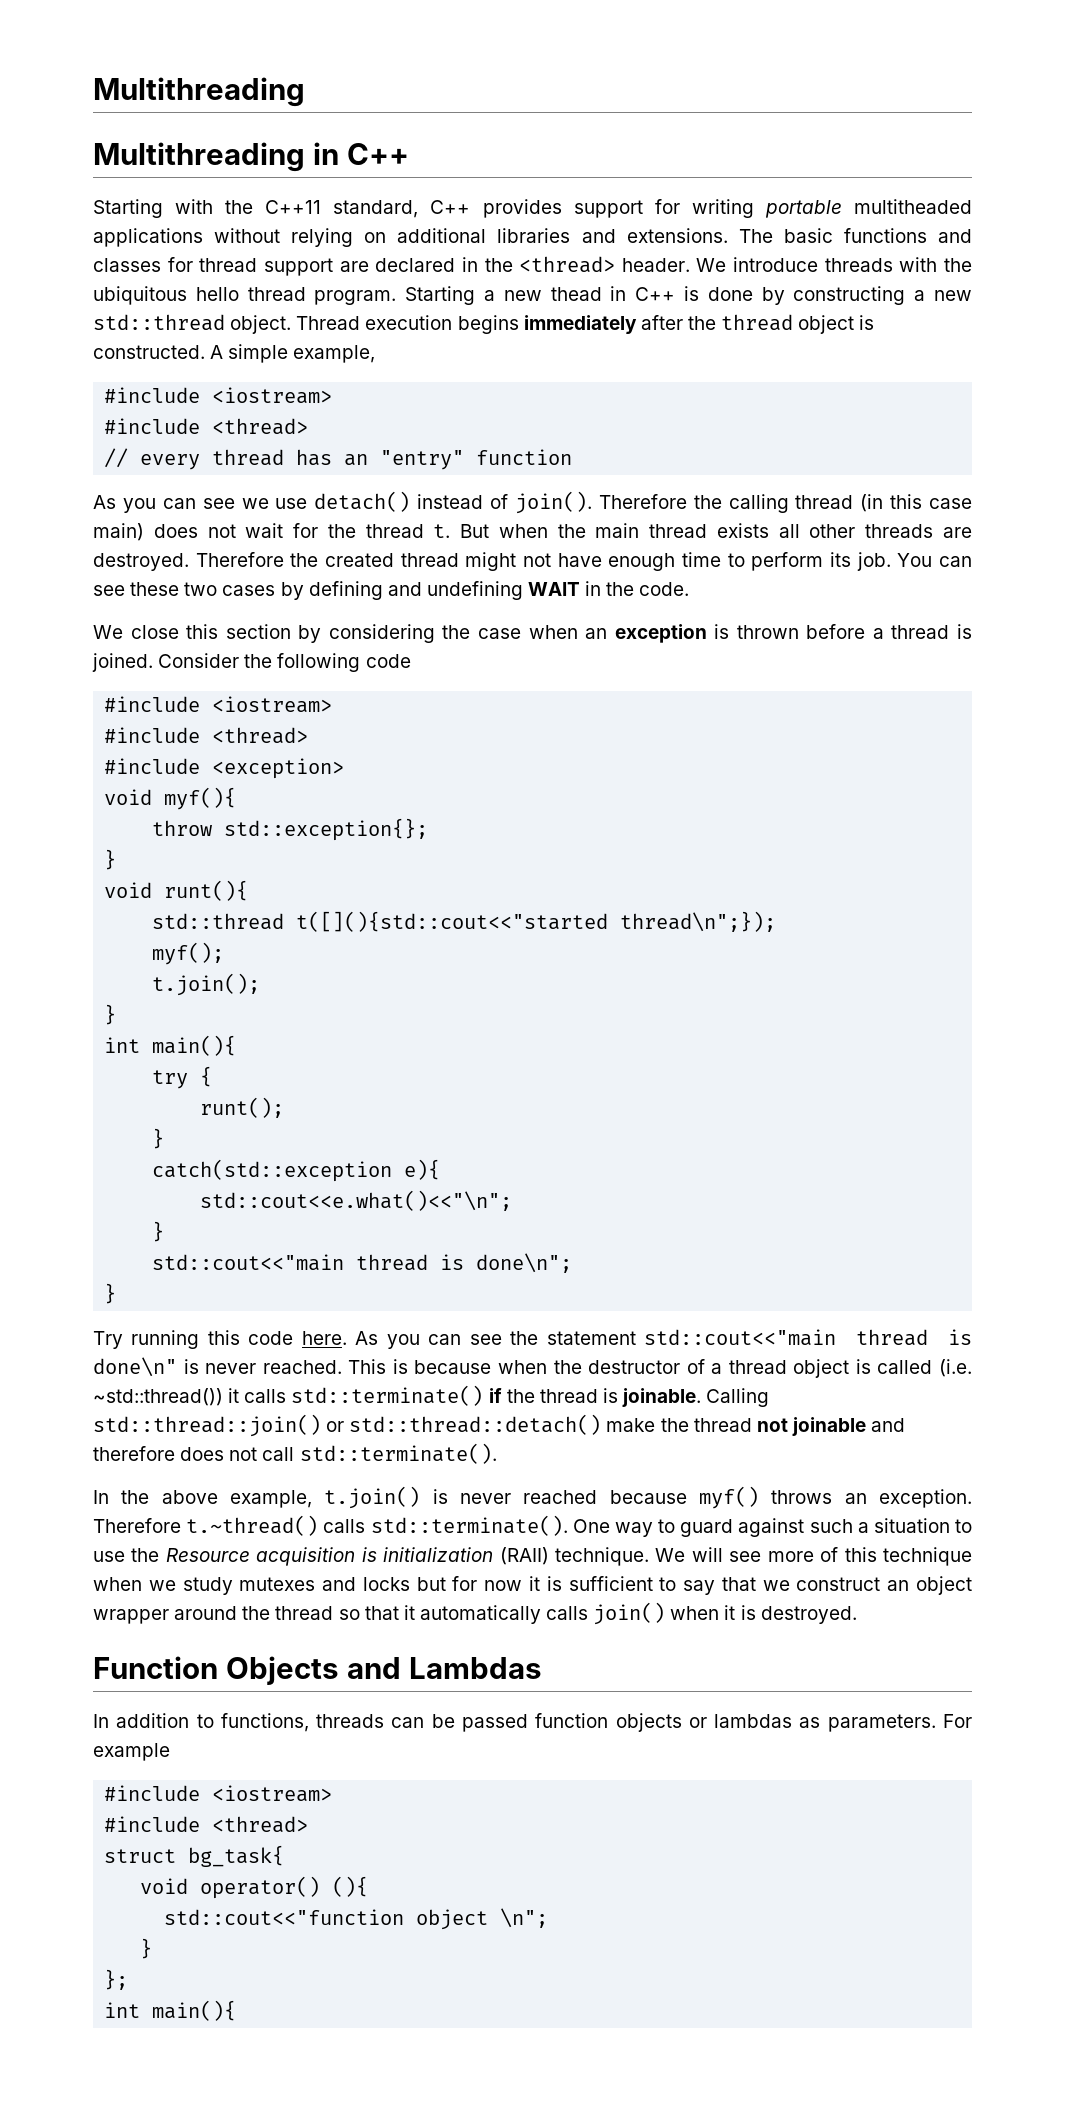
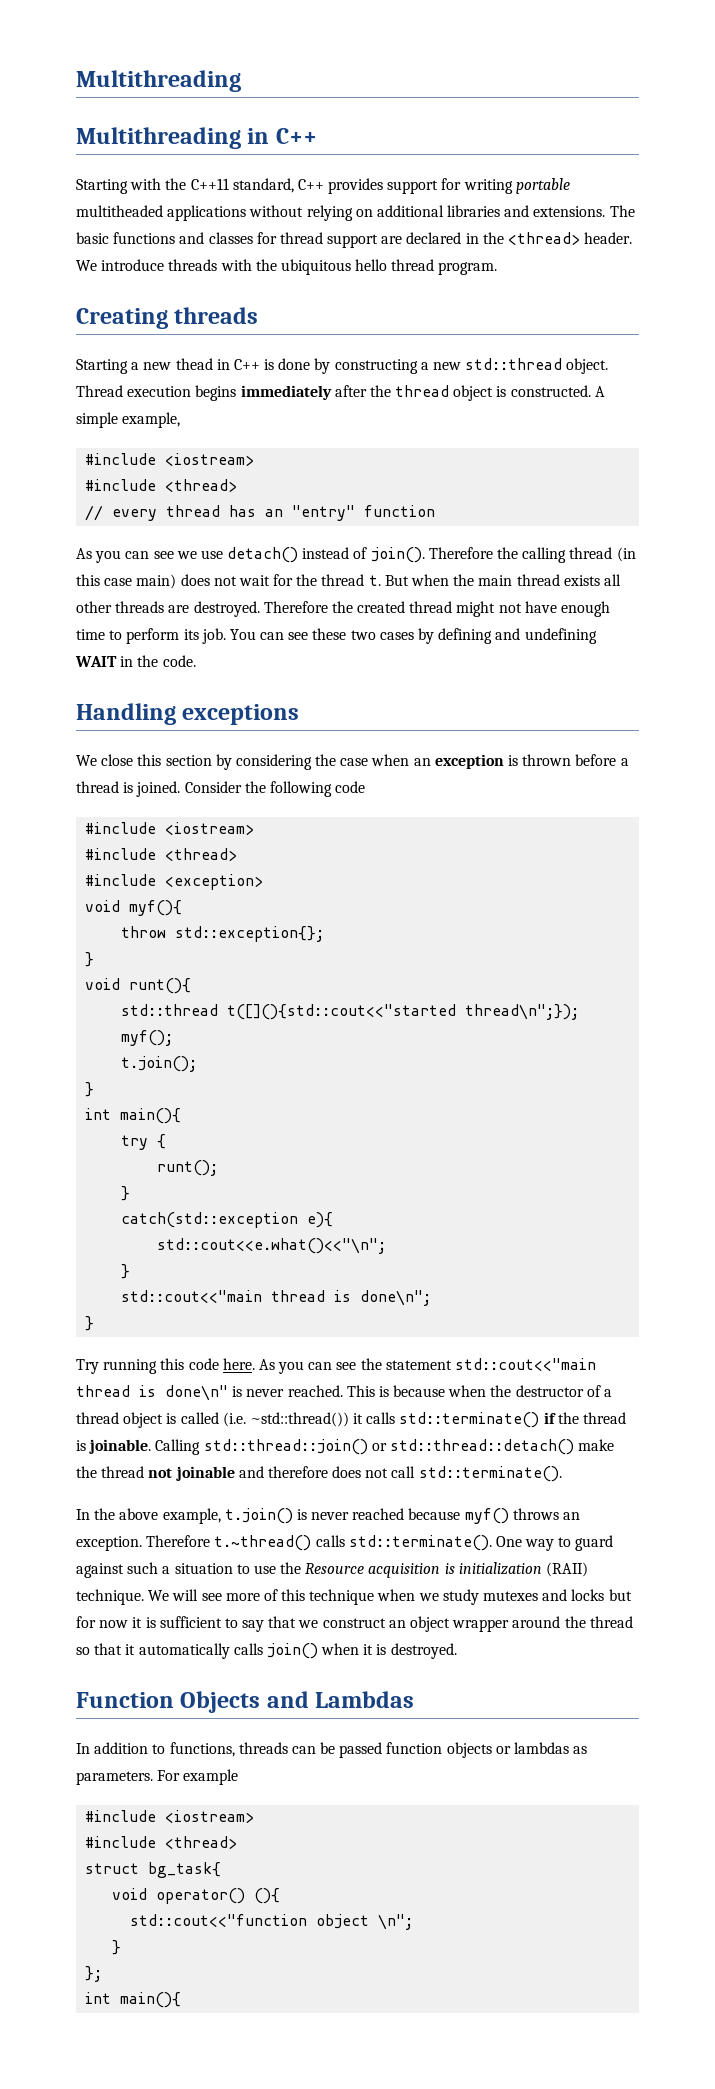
- We introduce threads with the ubiquitous hello thread program. Starting a new thead in C++ is done by constructing a new std::thread object.
+ We introduce threads with the ubiquitous hello thread program.
+ Creating threads
+ Starting a new thead in C++ is done by constructing a new std::thread object.
+ Handling exceptions

